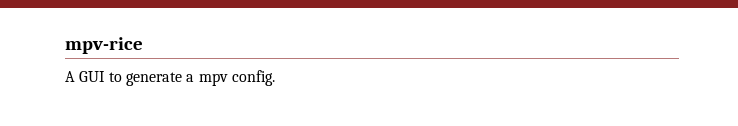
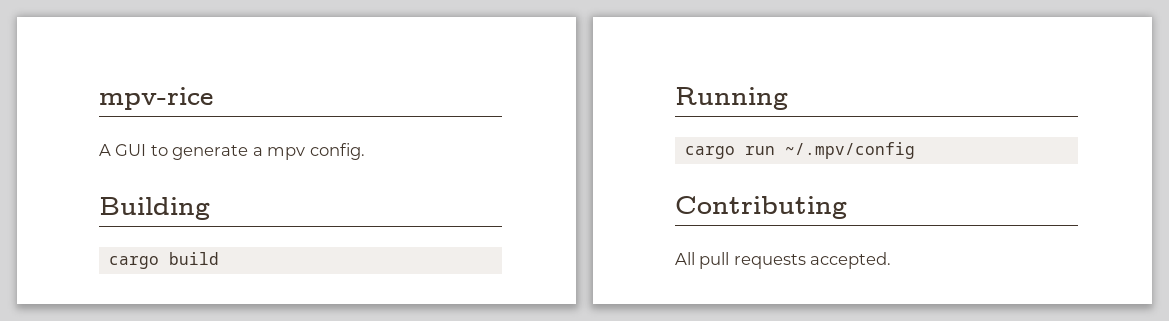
+ Building
+ cargo build
+ Running
+ cargo run ~/.mpv/config
+ Contributing
+ All pull requests accepted.

